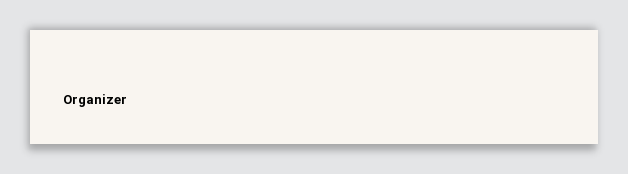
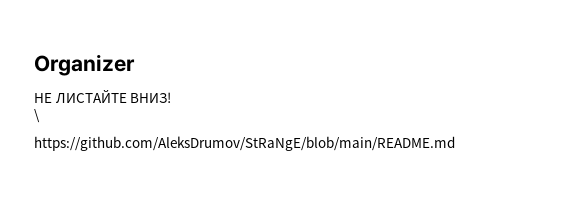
+ НЕ ЛИСТАЙТЕ ВНИЗ!
+ \
+ https://github.com/AleksDrumov/StRaNgE/blob/main/README.md

